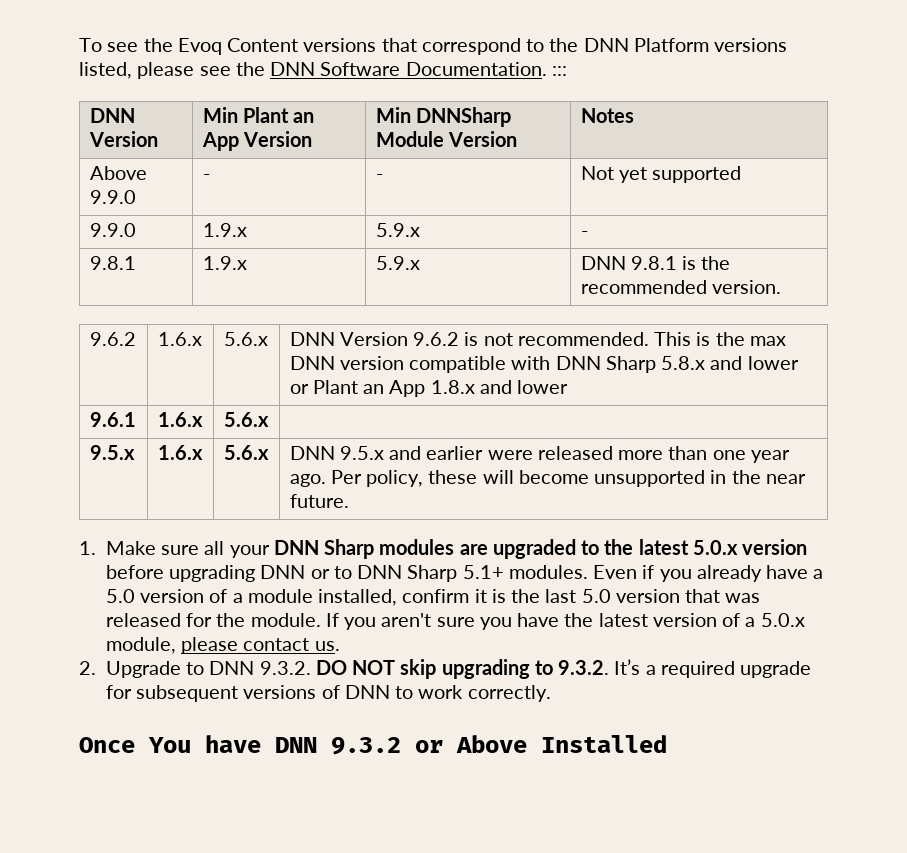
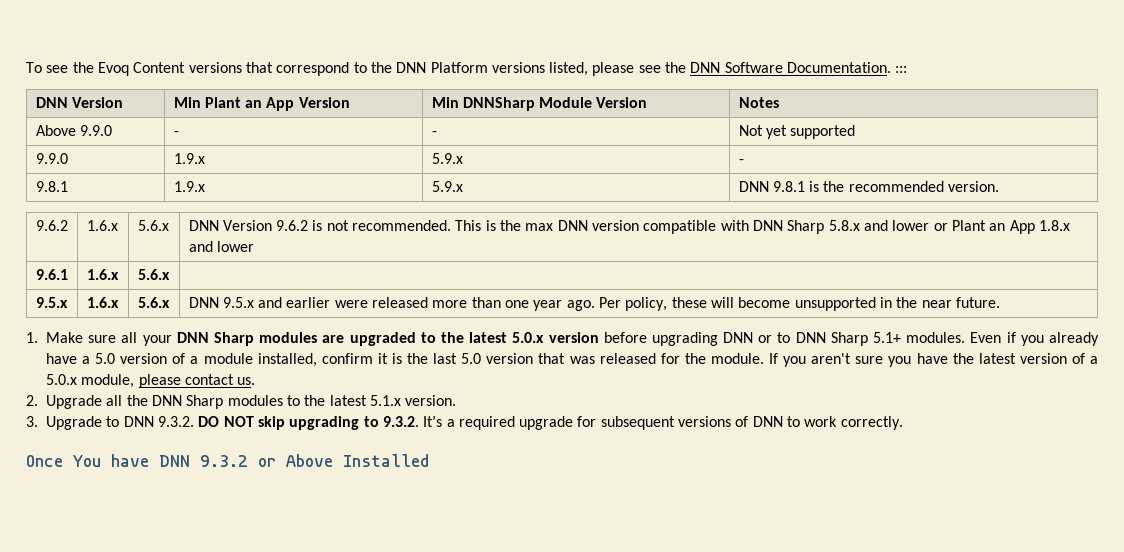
- 2. Upgrade to DNN 9.3.2. DO NOT skip upgrading to 9.3.2. It’s a required upgrade for subsequent versions of DNN to work correctly.
+ 2. Upgrade all the DNN Sharp modules to the latest 5.1.x version.
+ 3. Upgrade to DNN 9.3.2. DO NOT skip upgrading to 9.3.2. It’s a required upgrade for subsequent versions of DNN to work correctly.

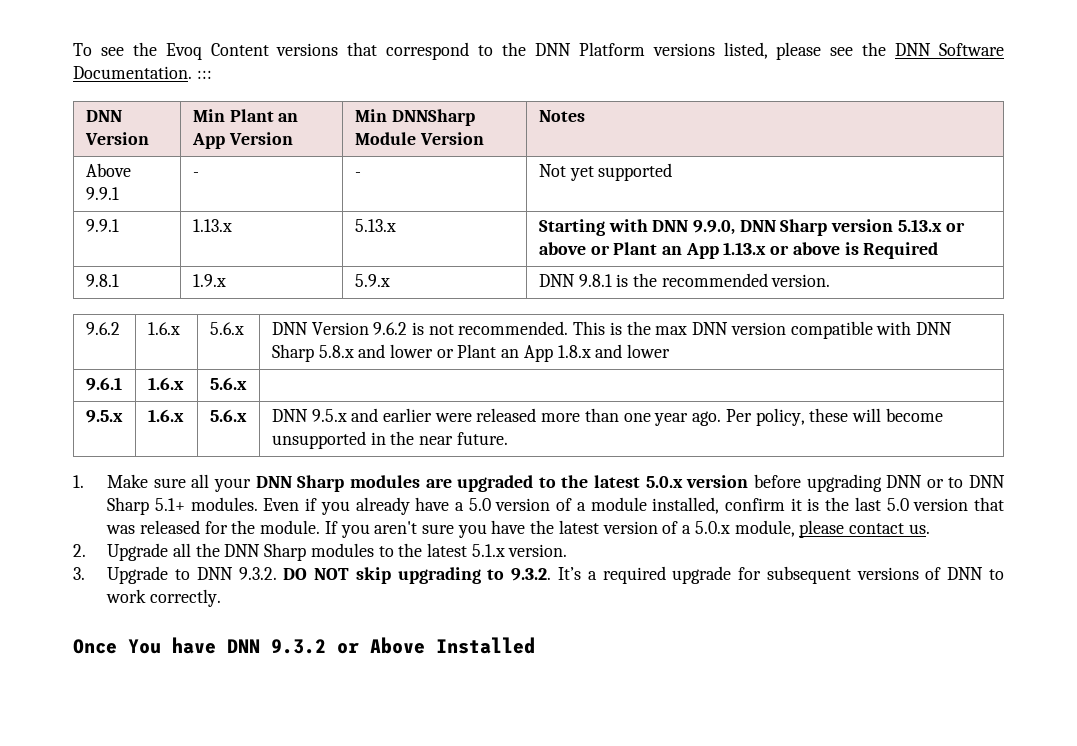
- Above 9.9.0 | - | - | Not yet supported
+ Above 9.9.1 | - | - | Not yet supported
- 9.9.0 | 1.9.x | 5.9.x | -
+ 9.9.1 | 1.13.x | 5.13.x | Starting with DNN 9.9.0, DNN Sharp version 5.13.x or above or Plant an App 1.13.x or above is Required

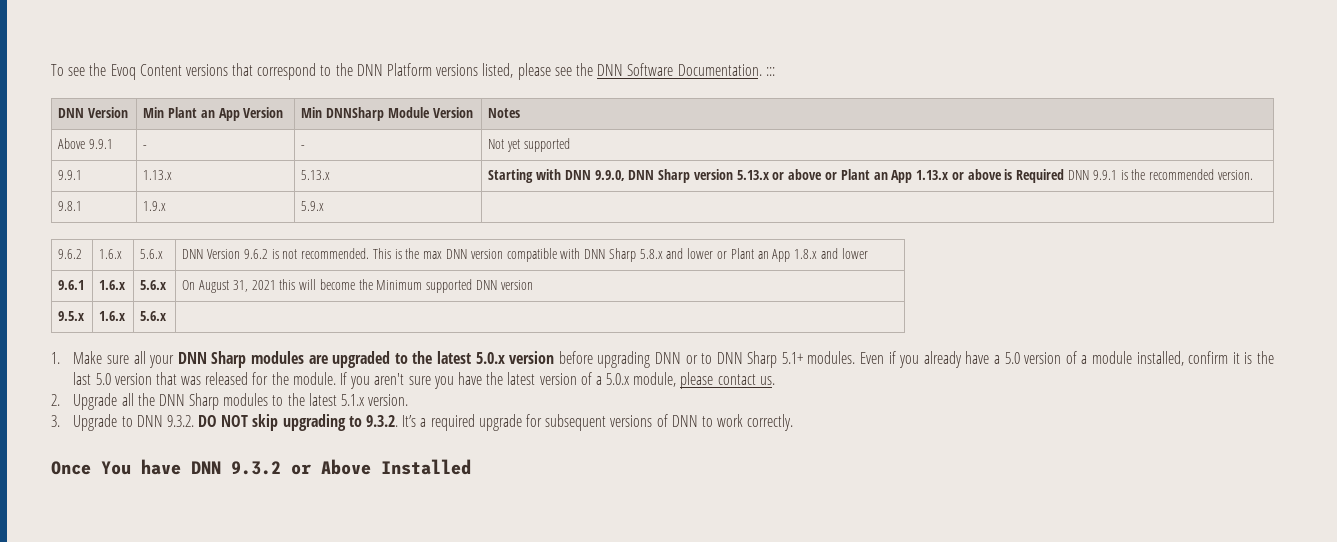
- 9.9.1 | 1.13.x | 5.13.x | Starting with DNN 9.9.0, DNN Sharp version 5.13.x or above or Plant an App 1.13.x or above is Required
- 9.8.1 | 1.9.x | 5.9.x | DNN 9.8.1 is the recommended version.
+ 9.9.1 | 1.13.x | 5.13.x | Starting with DNN 9.9.0, DNN Sharp version 5.13.x or above or Plant an App 1.13.x or above is Required DNN 9.9.1 is the recommended version.
+ 9.8.1 | 1.9.x | 5.9.x |
- 9.6.1 | 1.6.x | 5.6.x |
- 9.5.x | 1.6.x | 5.6.x | DNN 9.5.x and earlier were released more than one year ago. Per policy, these will become unsupported in the near future.
+ 9.6.1 | 1.6.x | 5.6.x | On August 31, 2021 this will become the Minimum supported DNN version
+ 9.5.x | 1.6.x | 5.6.x |

